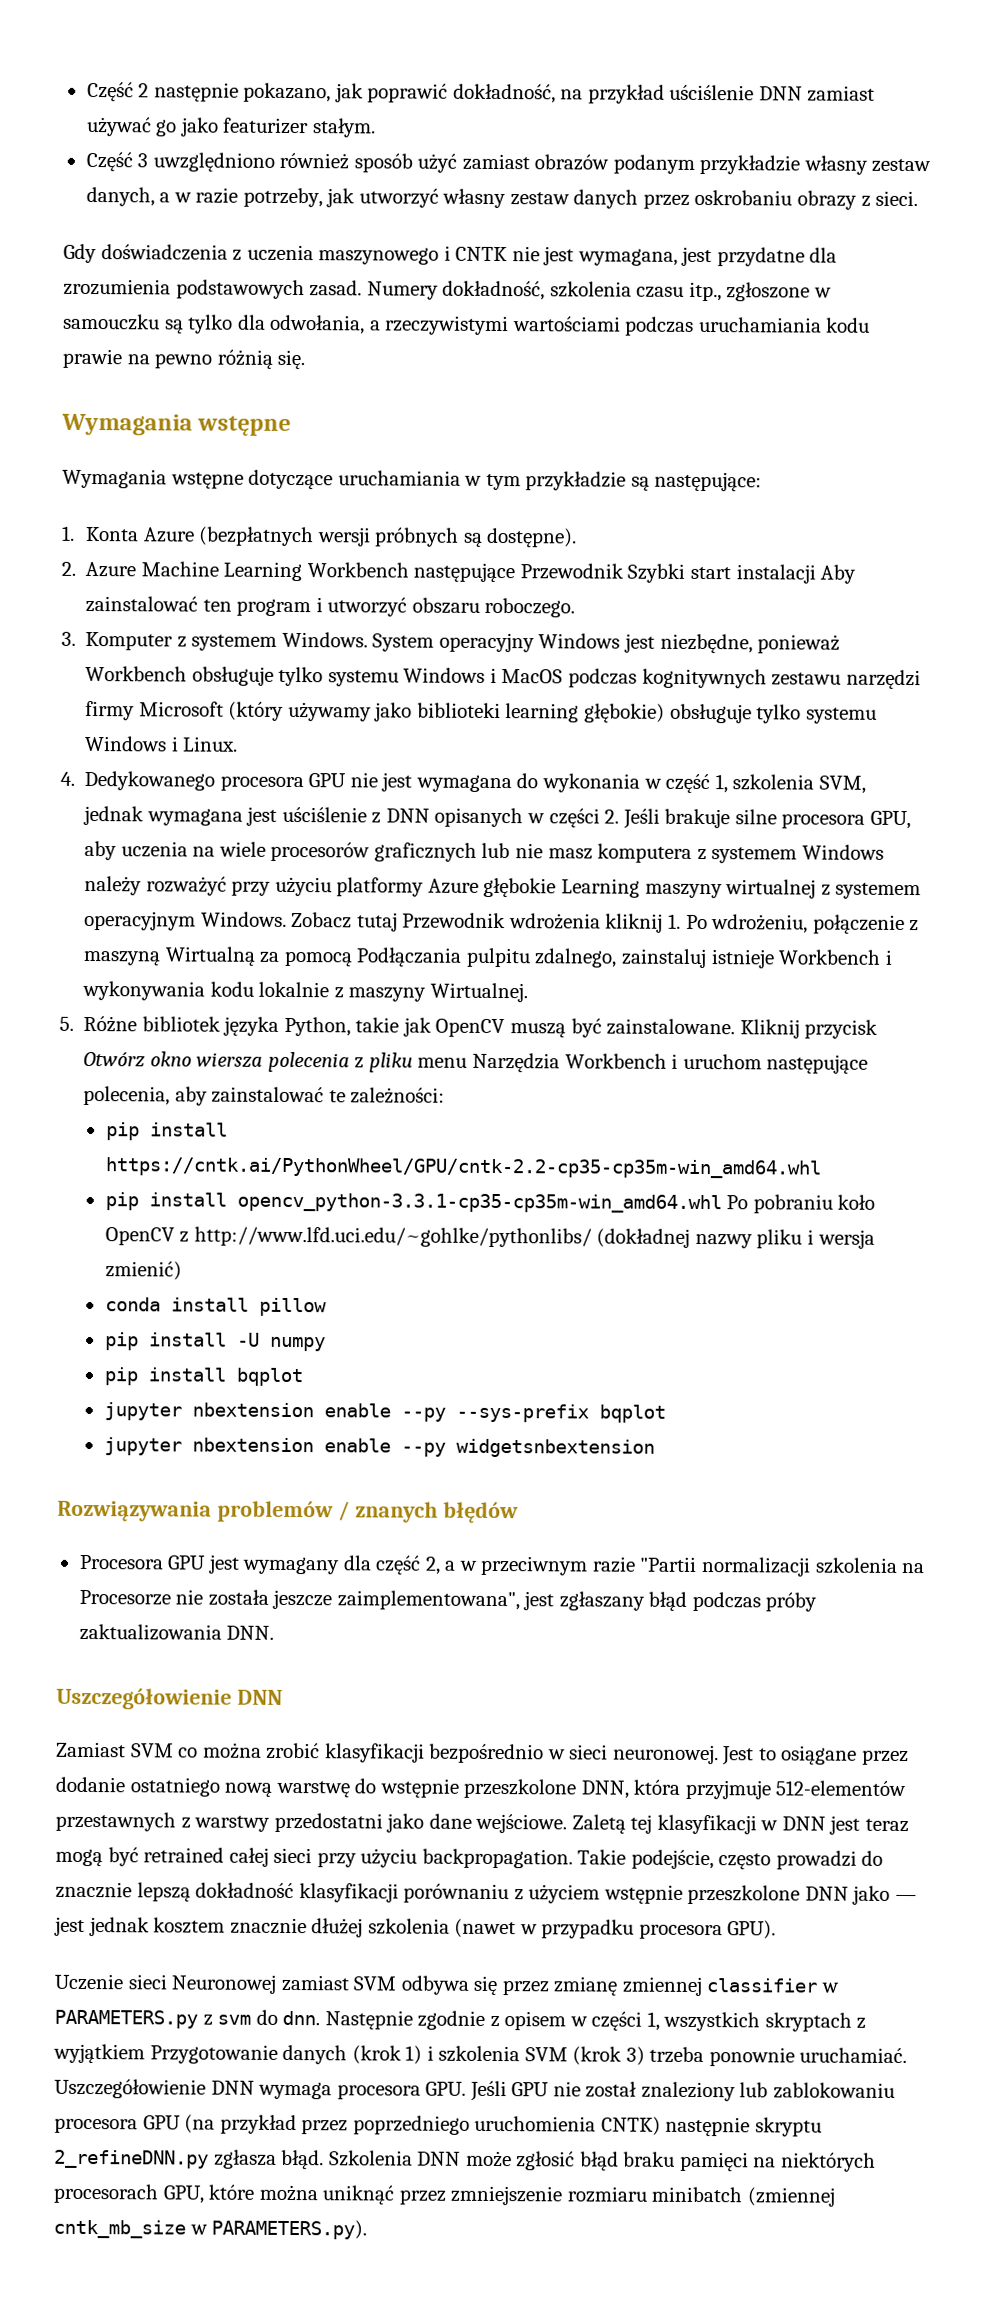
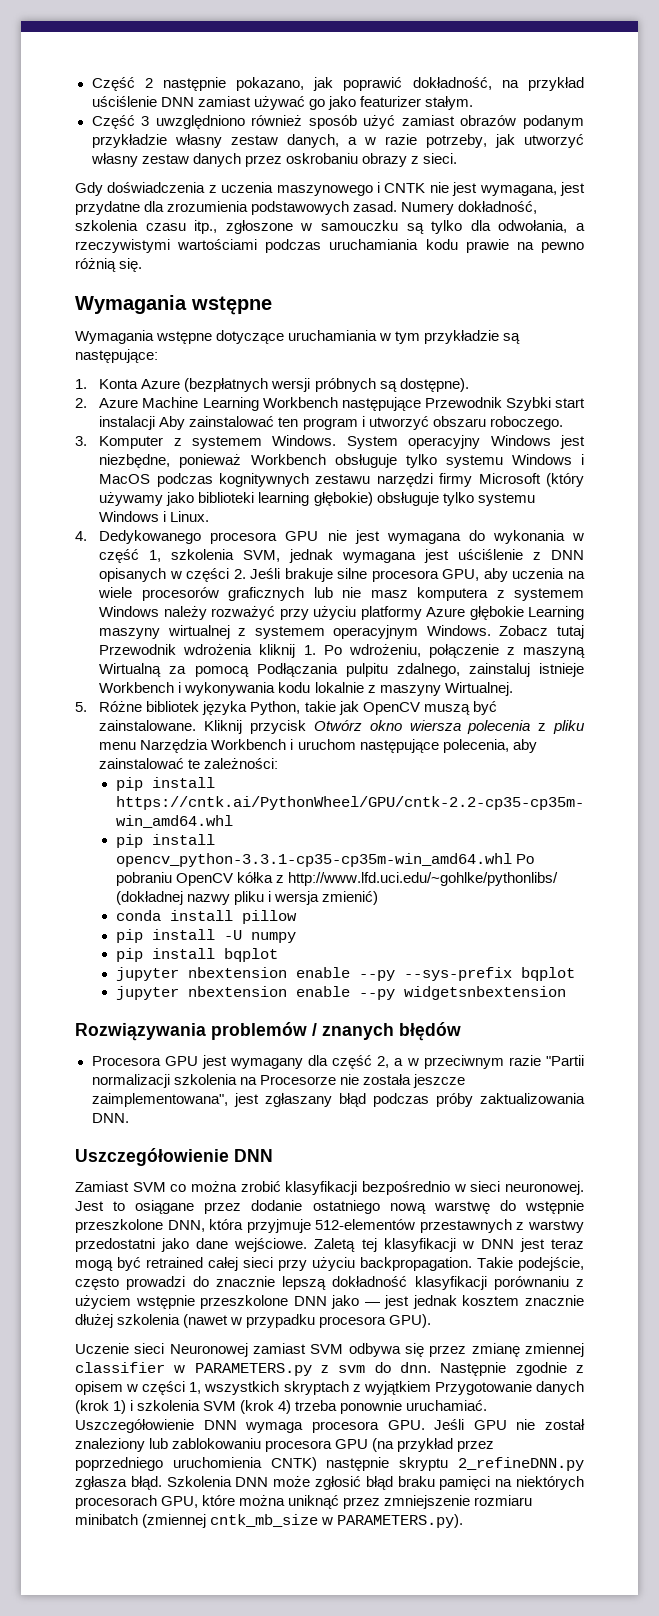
- pip install opencv_python-3.3.1-cp35-cp35m-win_amd64.whl Po pobraniu koło OpenCV z http://www.lfd.uci.edu/~gohlke/pythonlibs/ (dokładnej nazwy pliku i wersja zmienić)
+ pip install opencv_python-3.3.1-cp35-cp35m-win_amd64.whl Po pobraniu OpenCV kółka z http://www.lfd.uci.edu/~gohlke/pythonlibs/ (dokładnej nazwy pliku i wersja zmienić)
- Następnie zgodnie z opisem w części 1, wszystkich skryptach z wyjątkiem Przygotowanie danych (krok 1) i szkolenia SVM (krok 3) trzeba ponownie uruchamiać.
+ Następnie zgodnie z opisem w części 1, wszystkich skryptach z wyjątkiem Przygotowanie danych (krok 1) i szkolenia SVM (krok 4) trzeba ponownie uruchamiać.

